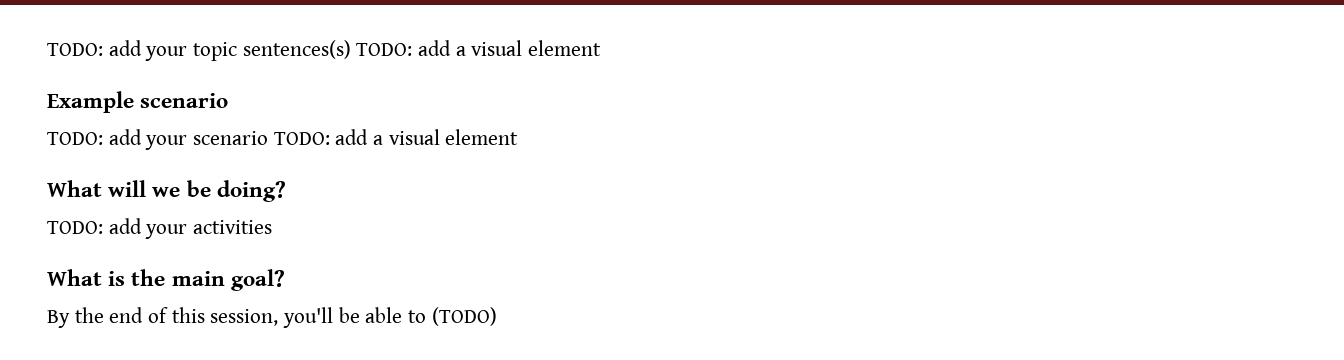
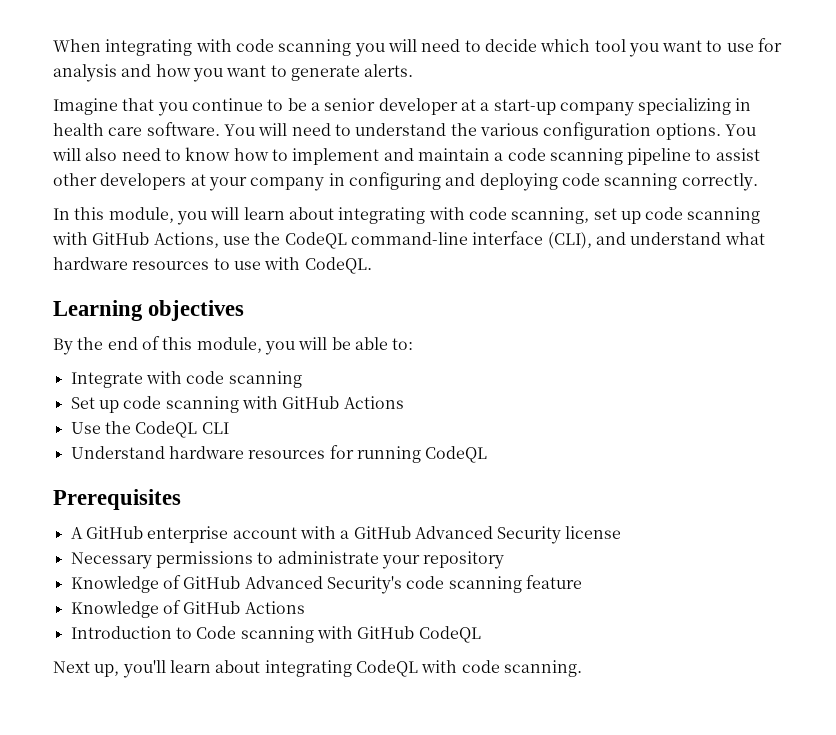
- TODO: add your topic sentences(s) TODO: add a visual element
- Example scenario
- TODO: add your scenario TODO: add a visual element
- What will we be doing?
- TODO: add your activities
- What is the main goal?
+ When integrating with code scanning you will need to decide which tool you want to use for analysis and how you want to generate alerts.
+ Imagine that you continue to be a senior developer at a start-up company specializing in health care software. You will need to understand the various configuration options. You will also need to know how to implement and maintain a code scanning pipeline to assist other developers at your company in configuring and deploying code scanning correctly.
+ In this module, you will learn about integrating with code scanning, set up code scanning with GitHub Actions, use the CodeQL command-line interface (CLI), and understand what hardware resources to use with CodeQL.
+ Learning objectives
- By the end of this session, you'll be able to (TODO)
+ By the end of this module, you will be able to:
+ Integrate with code scanning
+ Set up code scanning with GitHub Actions
+ Use the CodeQL CLI
+ Understand hardware resources for running CodeQL
+ Prerequisites
+ A GitHub enterprise account with a GitHub Advanced Security license
+ Necessary permissions to administrate your repository
+ Knowledge of GitHub Advanced Security's code scanning feature
+ Knowledge of GitHub Actions
+ Introduction to Code scanning with GitHub CodeQL
+ Next up, you'll learn about integrating CodeQL with code scanning.

